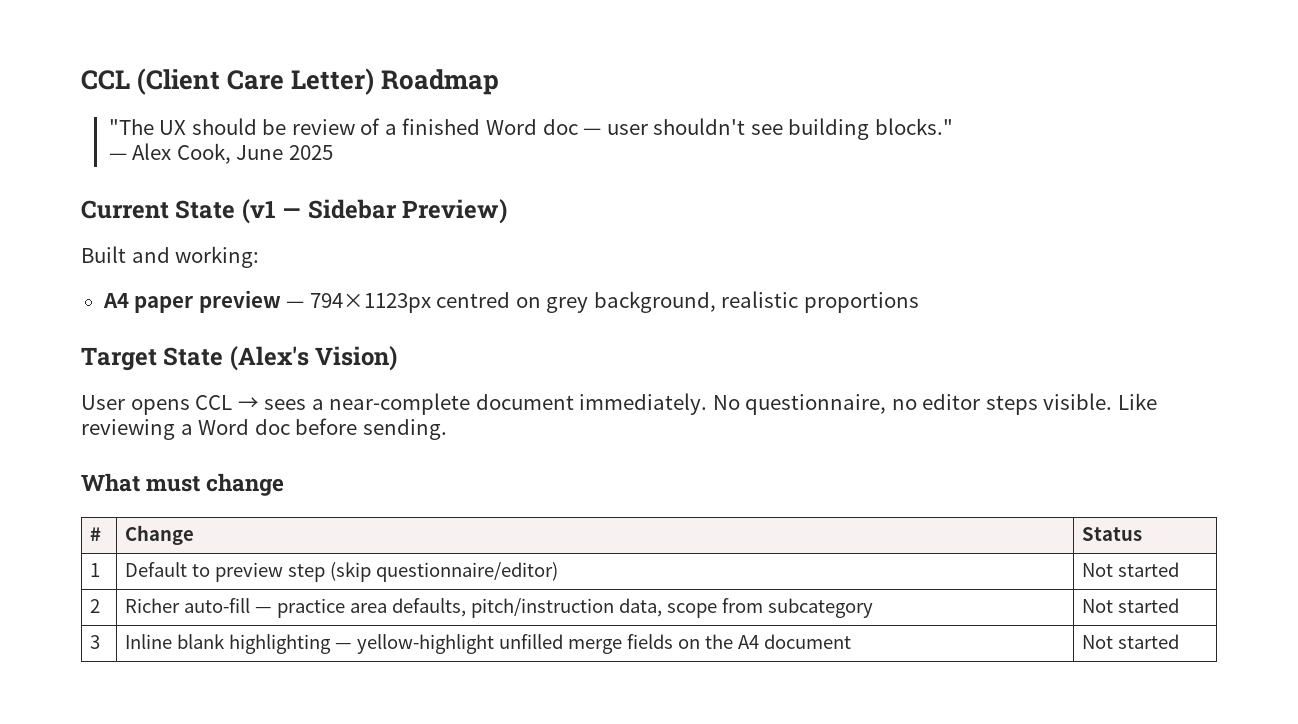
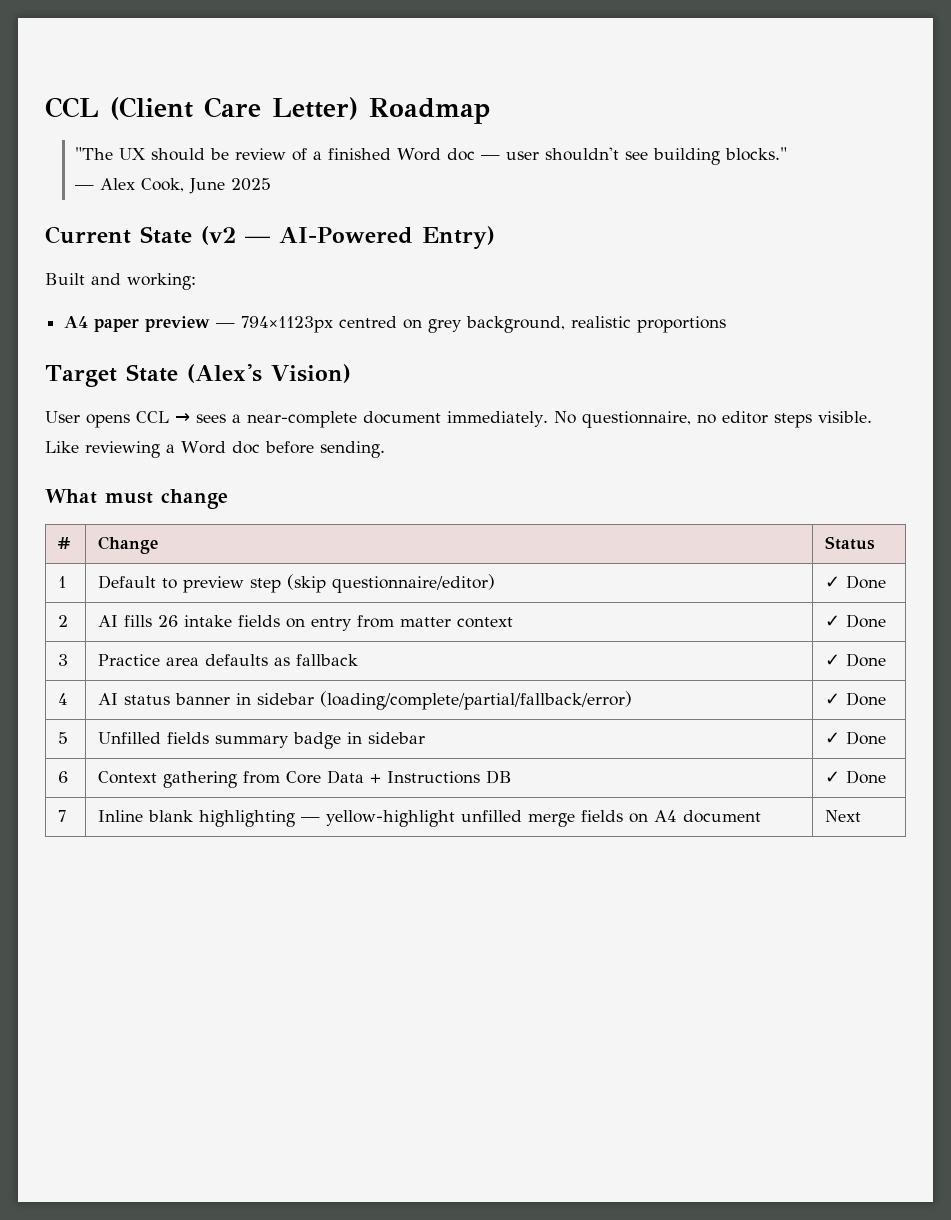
- Current State (v1 — Sidebar Preview)
+ Current State (v2 — AI-Powered Entry)
- 1 | Default to preview step (skip questionnaire/editor) | Not started
+ 1 | Default to preview step (skip questionnaire/editor) | ✓ Done
- 2 | Richer auto-fill — practice area defaults, pitch/instruction data, scope from subcategory | Not started
- 3 | Inline blank highlighting — yellow-highlight unfilled merge fields on the A4 document | Not started
+ 2 | AI fills 26 intake fields on entry from matter context | ✓ Done
+ 3 | Practice area defaults as fallback | ✓ Done
+ 4 | AI status banner in sidebar (loading/complete/partial/fallback/error) | ✓ Done
+ 5 | Unfilled fields summary badge in sidebar | ✓ Done
+ 6 | Context gathering from Core Data + Instructions DB | ✓ Done
+ 7 | Inline blank highlighting — yellow-highlight unfilled merge fields on A4 document | Next

